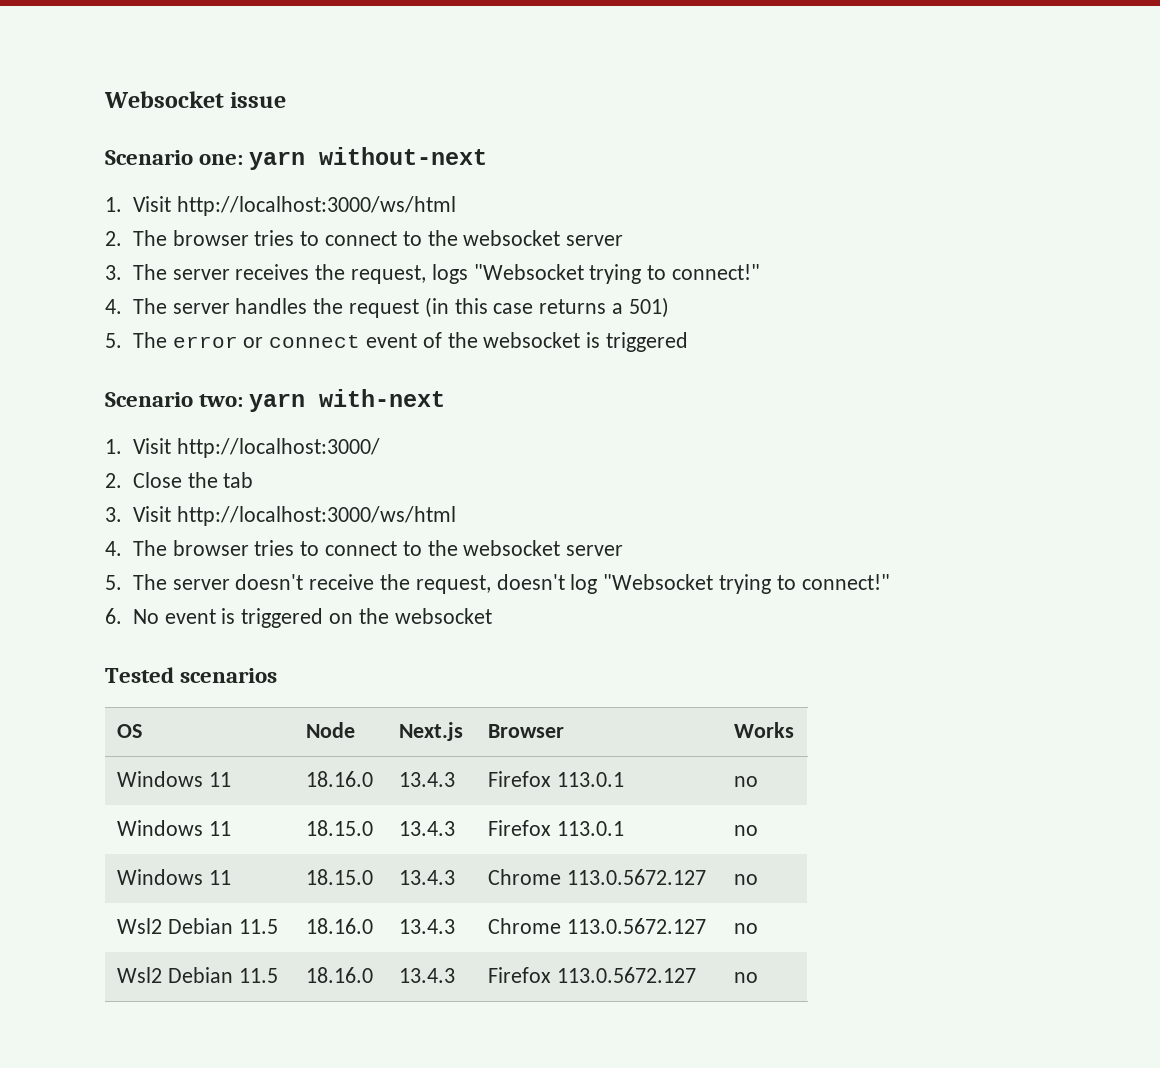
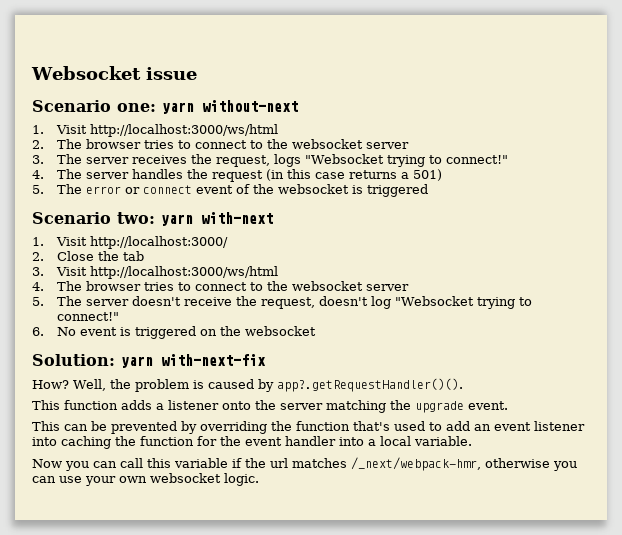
- Tested scenarios
- OS | Node | Next.js | Browser | Works
- Windows 11 | 18.16.0 | 13.4.3 | Firefox 113.0.1 | no
- Windows 11 | 18.15.0 | 13.4.3 | Firefox 113.0.1 | no
- Windows 11 | 18.15.0 | 13.4.3 | Chrome 113.0.5672.127 | no
- Wsl2 Debian 11.5 | 18.16.0 | 13.4.3 | Chrome 113.0.5672.127 | no
- Wsl2 Debian 11.5 | 18.16.0 | 13.4.3 | Firefox 113.0.5672.127 | no
+ Solution: yarn with-next-fix
+ How? Well, the problem is caused by app?.getRequestHandler()().
+ This function adds a listener onto the server matching the upgrade event.
+ This can be prevented by overriding the function that's used to add an event listener into caching the function for the event handler into a local variable.
+ Now you can call this variable if the url matches /_next/webpack-hmr, otherwise you can use your own websocket logic.

